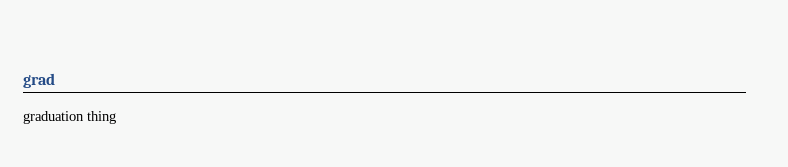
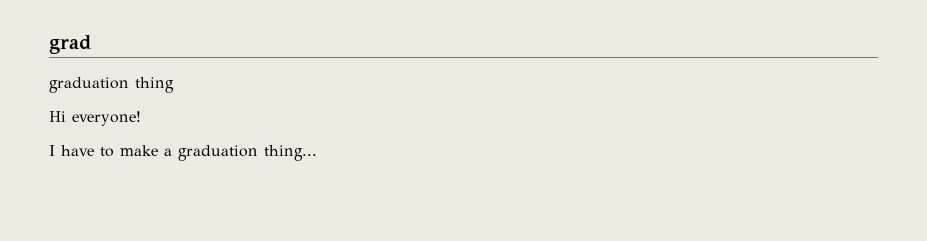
+ Hi everyone!
+ I have to make a graduation thing...

